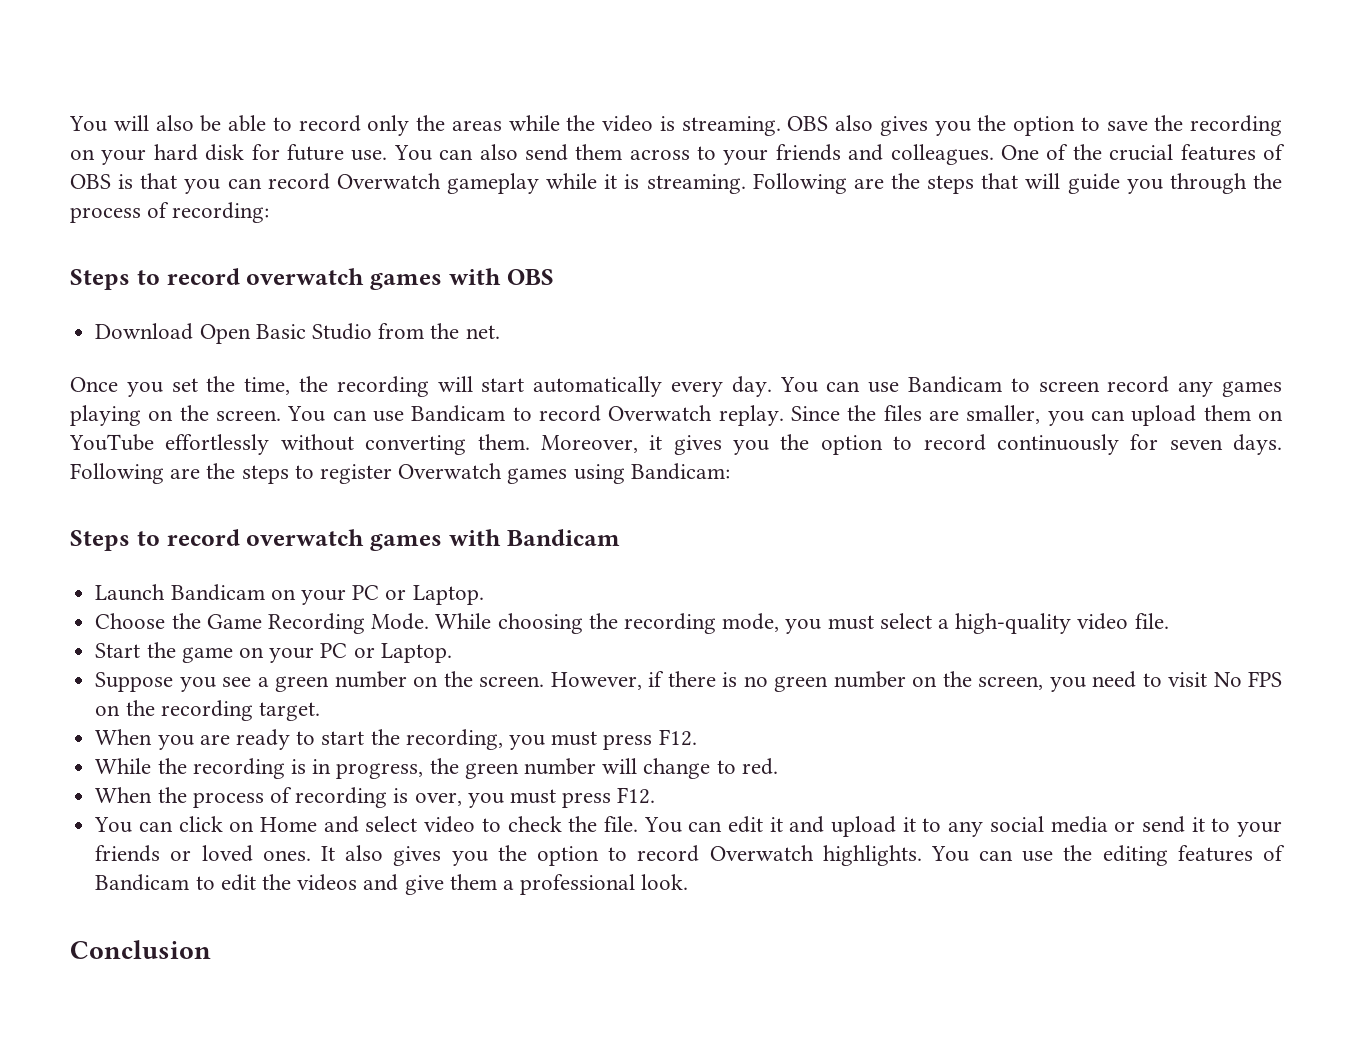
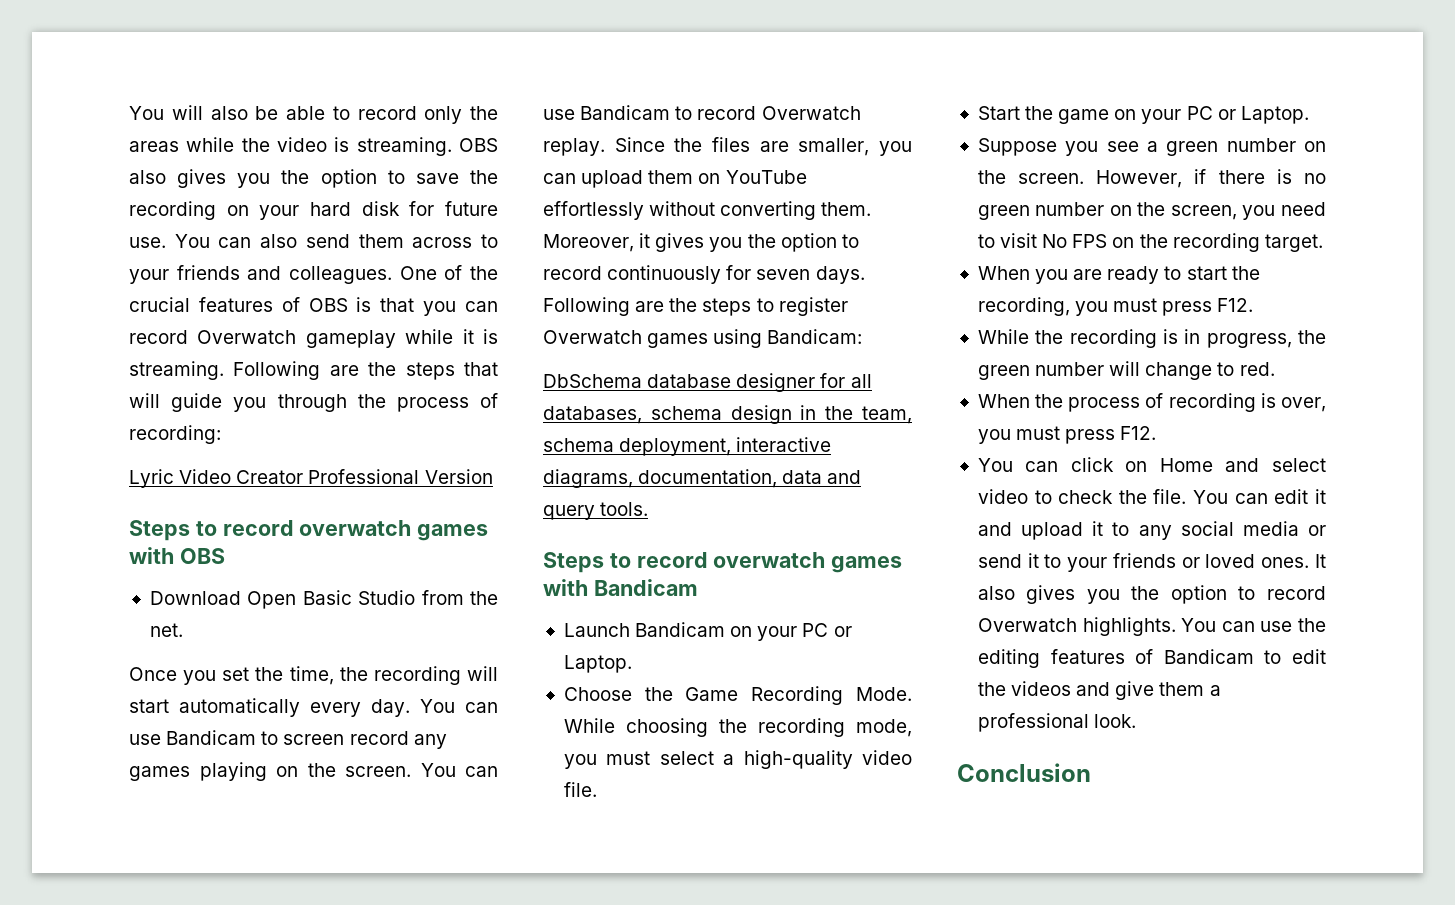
+ Lyric Video Creator Professional Version
+ DbSchema database designer for all databases, schema design in the team, schema deployment, interactive diagrams, documentation, data and query tools.

